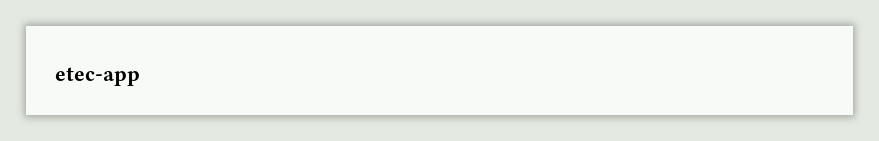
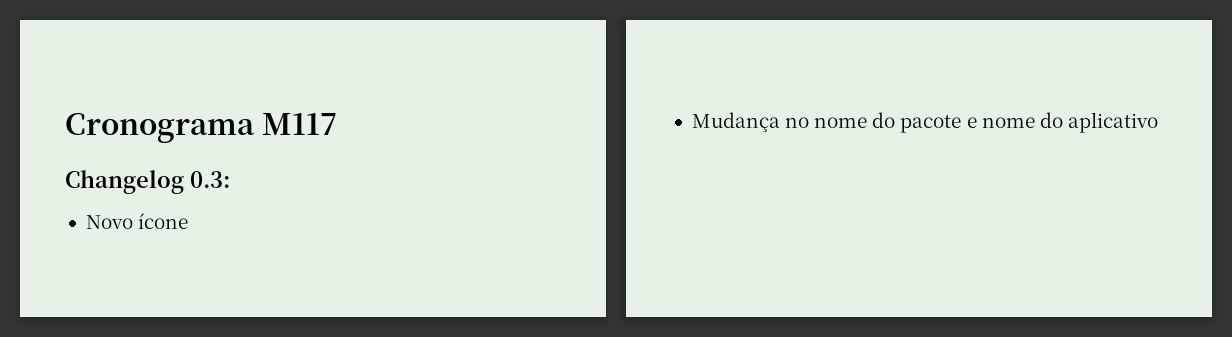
- etec-app
+ Cronograma M117
+ Changelog 0.3:
+ Novo ícone
+ Mudança no nome do pacote e nome do aplicativo

